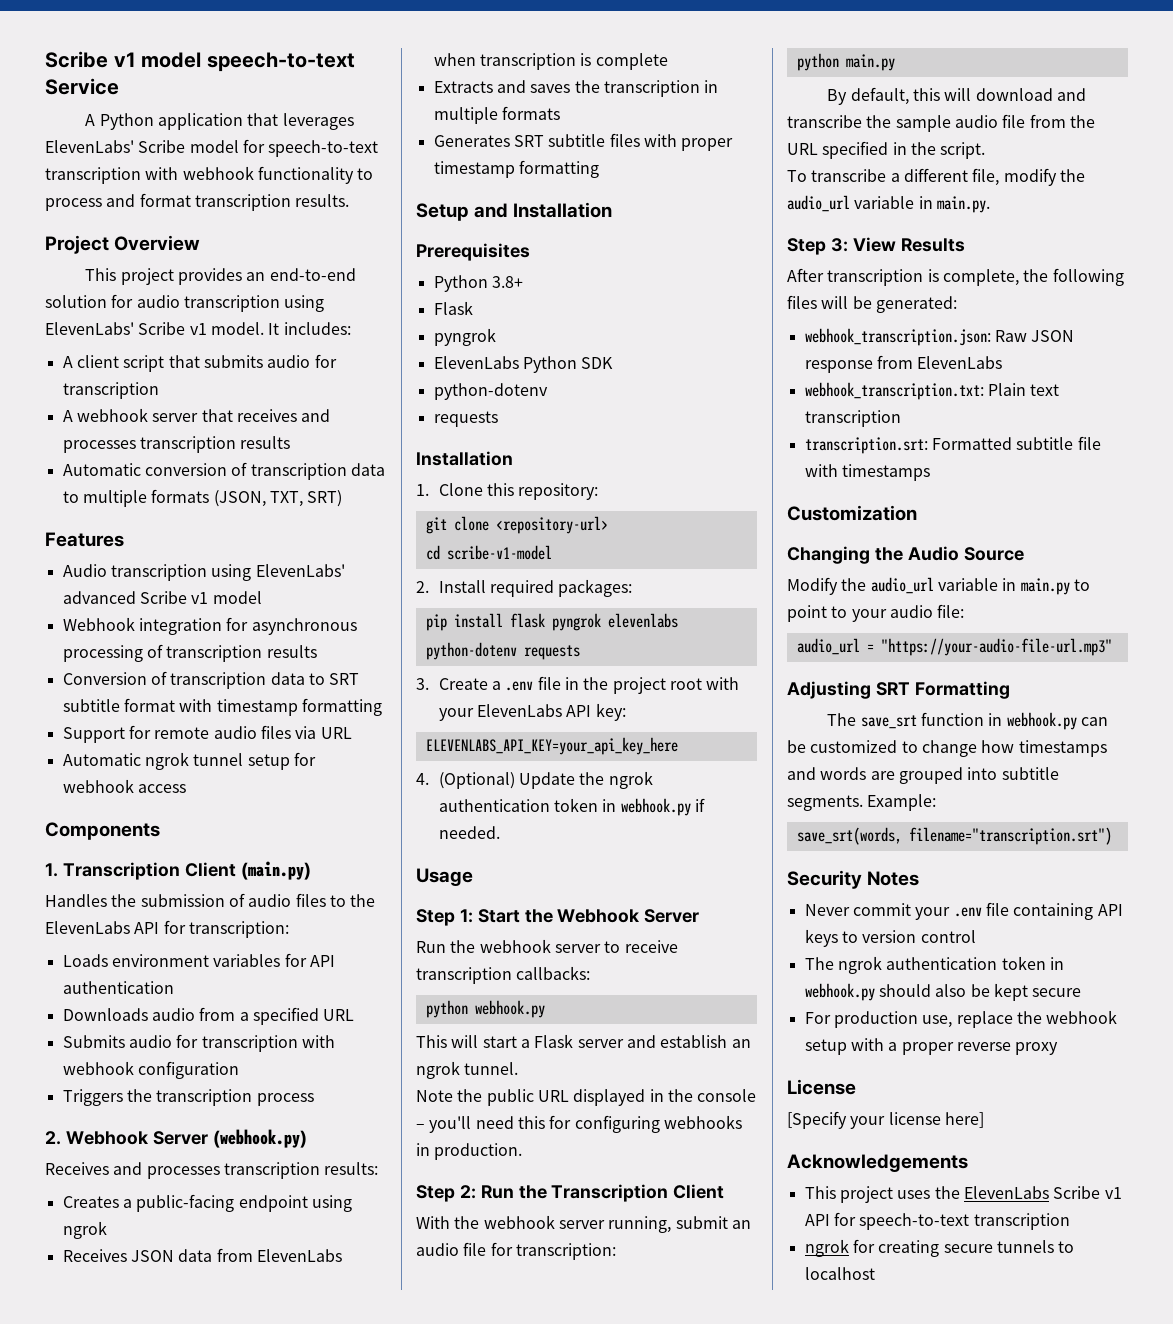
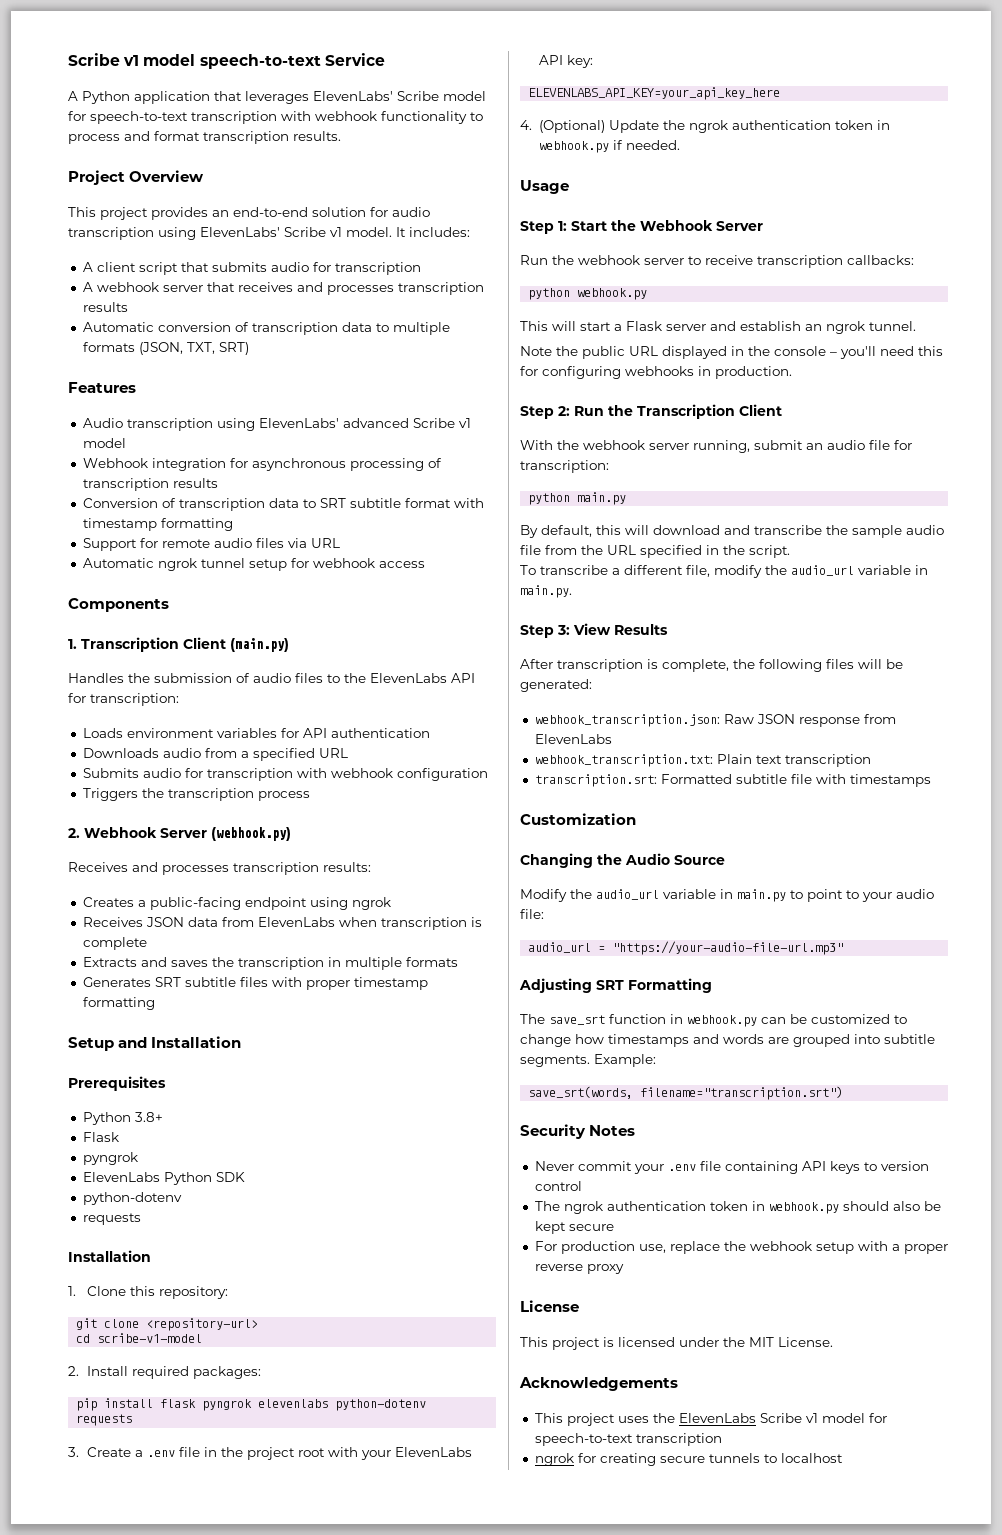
- [Specify your license here]
+ This project is licensed under the MIT License.
- This project uses the ElevenLabs Scribe v1 API for speech-to-text transcription
+ This project uses the ElevenLabs Scribe v1 model for speech-to-text transcription

